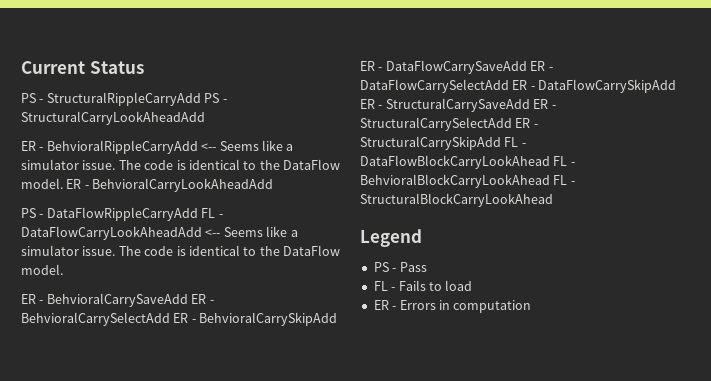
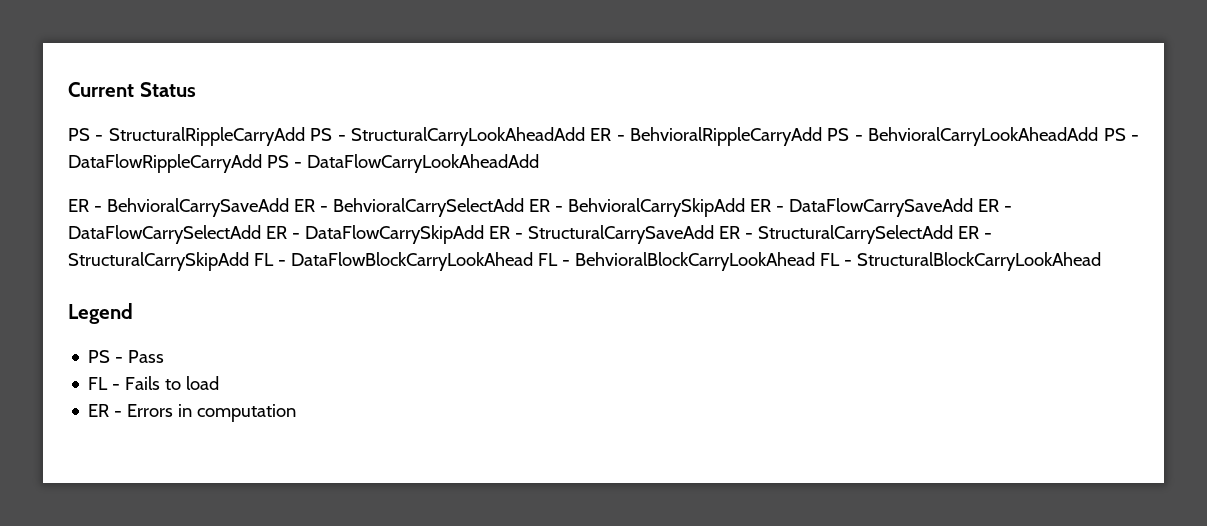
- PS - StructuralRippleCarryAdd PS - StructuralCarryLookAheadAdd
- ER - BehvioralRippleCarryAdd <-- Seems like a simulator issue. The code is identical to the DataFlow model. ER - BehvioralCarryLookAheadAdd
- PS - DataFlowRippleCarryAdd FL - DataFlowCarryLookAheadAdd <-- Seems like a simulator issue. The code is identical to the DataFlow model.
+ PS - StructuralRippleCarryAdd PS - StructuralCarryLookAheadAdd ER - BehvioralRippleCarryAdd PS - BehvioralCarryLookAheadAdd PS - DataFlowRippleCarryAdd PS - DataFlowCarryLookAheadAdd

